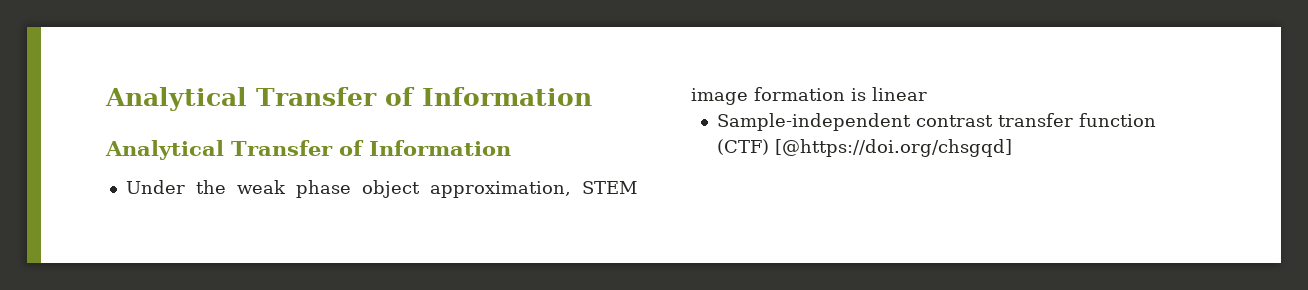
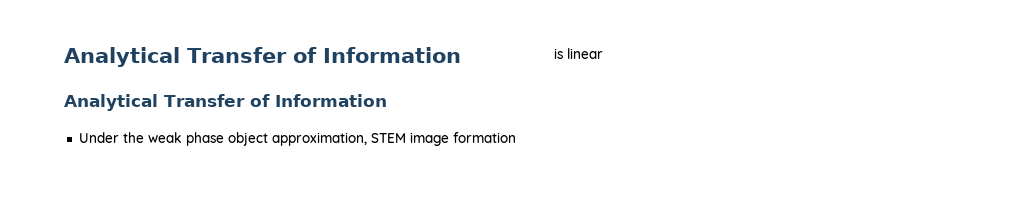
- Sample-independent contrast transfer function (CTF) [@https://doi.org/chsgqd]

